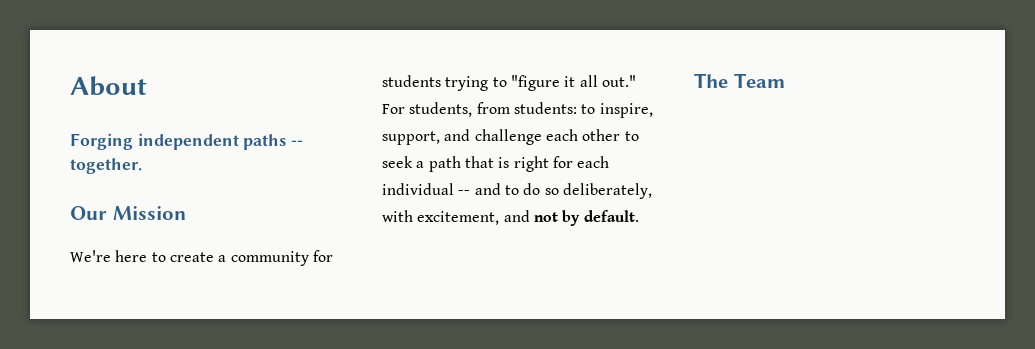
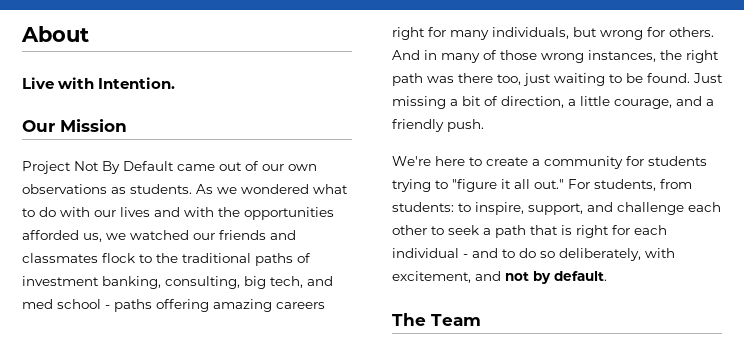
- Forging independent paths -- together.
+ Live with Intention.
  Our Mission
+ Project Not By Default came out of our own observations as students. As we wondered what to do with our lives and with the opportunities afforded us, we watched our friends and classmates flock to the traditional paths of investment banking, consulting, big tech, and med school - paths offering amazing careers right for many individuals, but wrong for others. And in many of those wrong instances, the right path was there too, just waiting to be found. Just missing a bit of direction, a little courage, and a friendly push.
- For students, from students: to inspire, support, and challenge each other to seek a path that is right for each individual -- and to do so deliberately, with excitement, and not by default.
+ For students, from students: to inspire, support, and challenge each other to seek a path that is right for each individual - and to do so deliberately, with excitement, and not by default.

